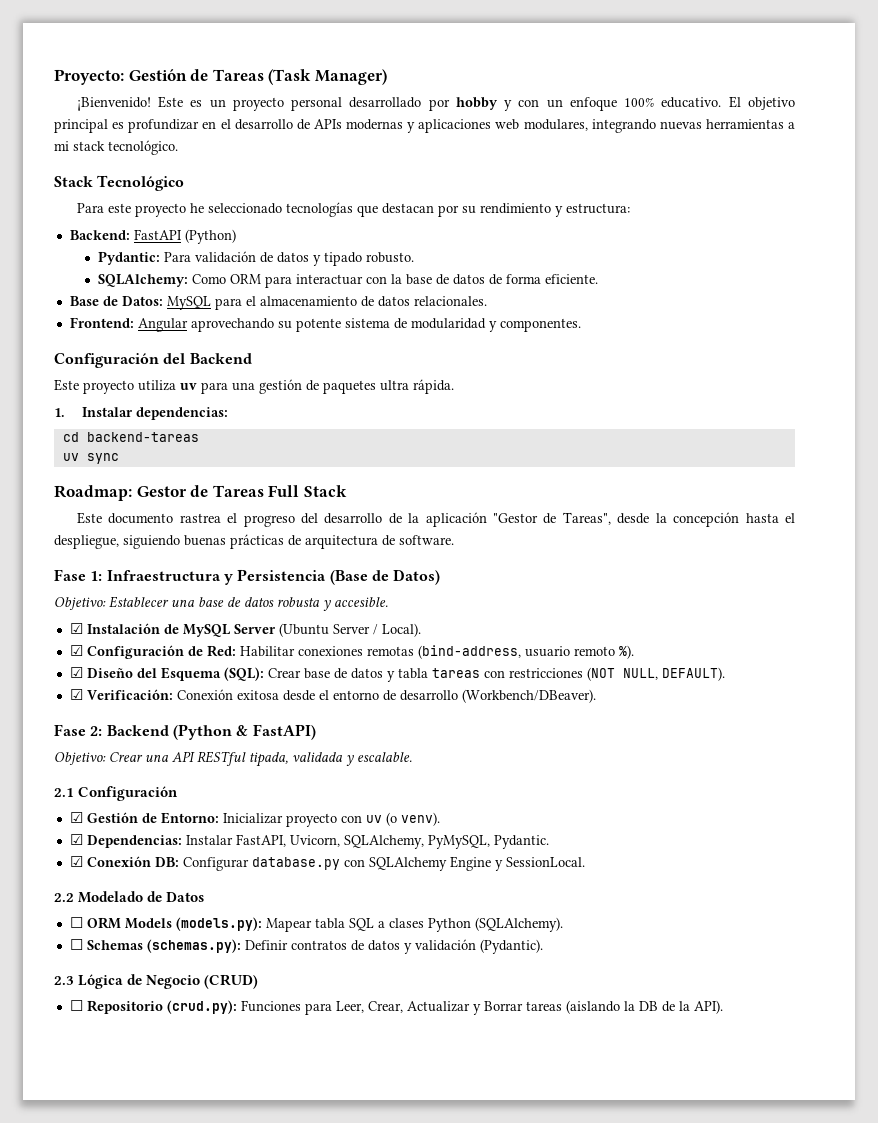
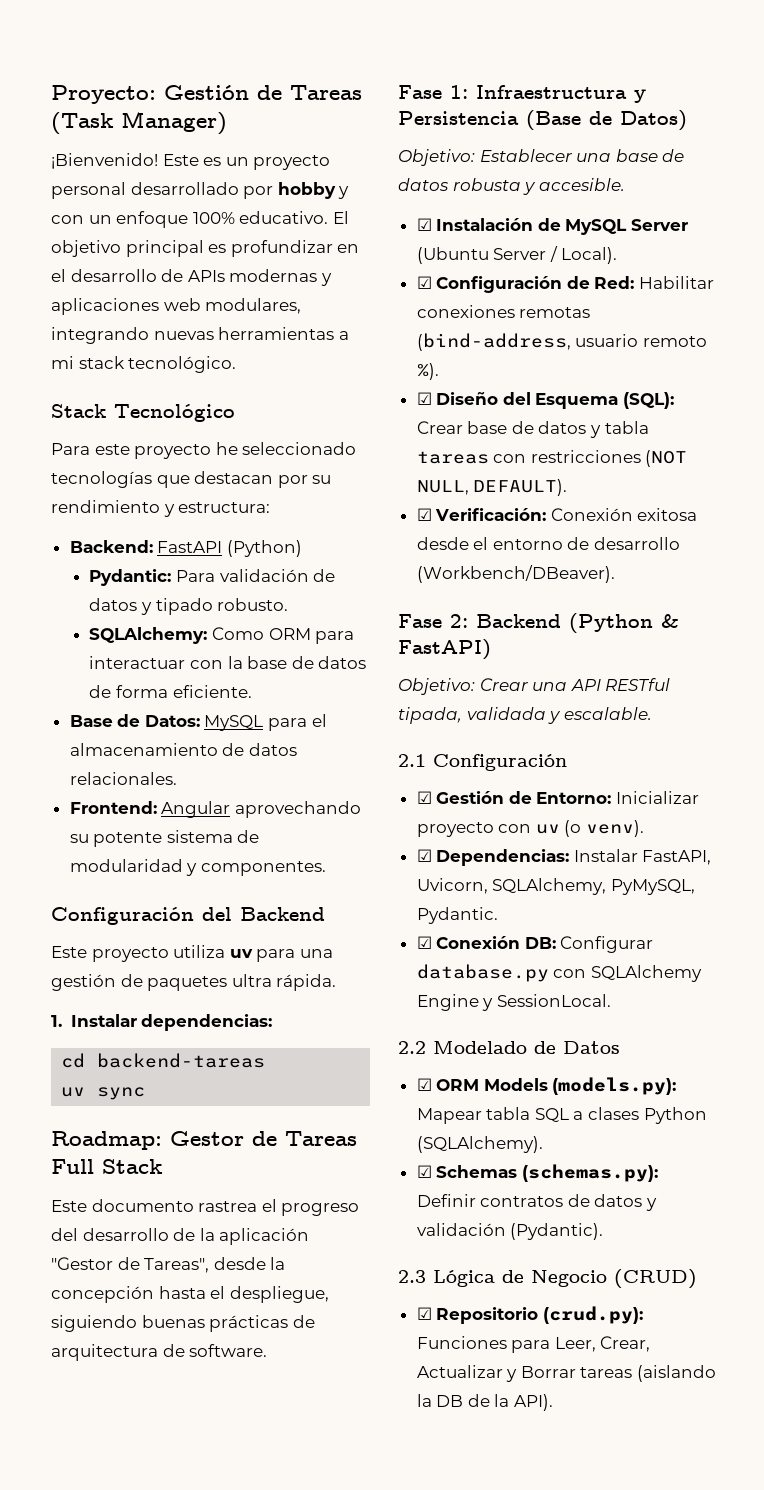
- ☐ ORM Models (models.py): Mapear tabla SQL a clases Python (SQLAlchemy).
+ ☑ ORM Models (models.py): Mapear tabla SQL a clases Python (SQLAlchemy).
- ☐ Schemas (schemas.py): Definir contratos de datos y validación (Pydantic).
+ ☑ Schemas (schemas.py): Definir contratos de datos y validación (Pydantic).
- ☐ Repositorio (crud.py): Funciones para Leer, Crear, Actualizar y Borrar tareas (aislando la DB de la API).
+ ☑ Repositorio (crud.py): Funciones para Leer, Crear, Actualizar y Borrar tareas (aislando la DB de la API).

